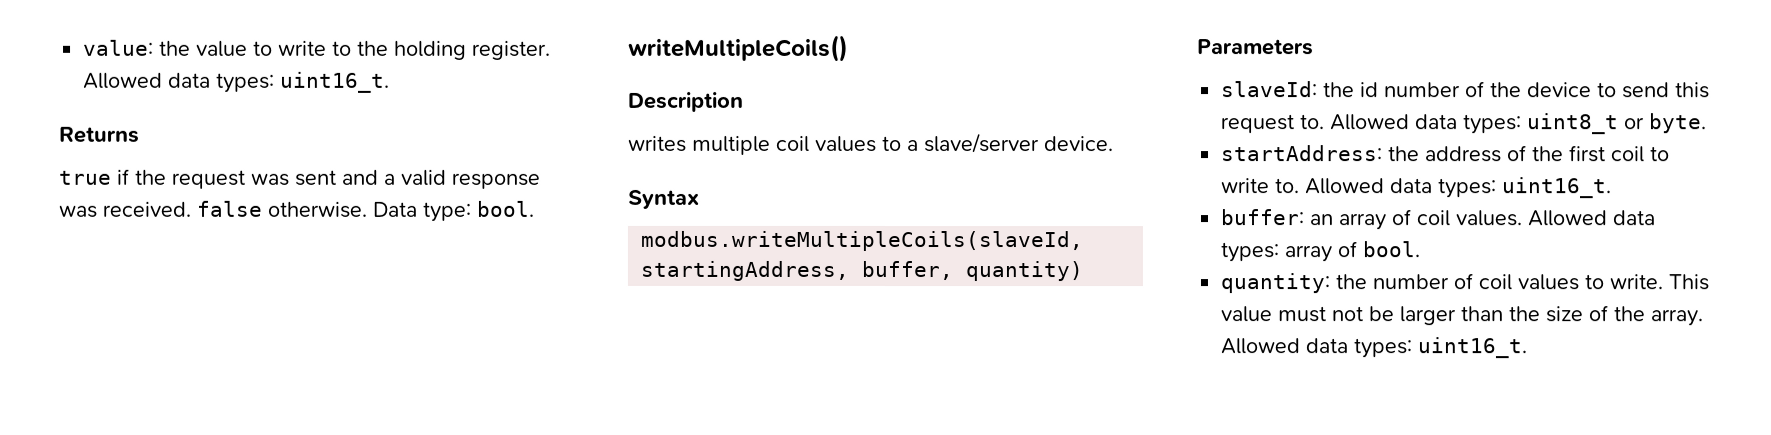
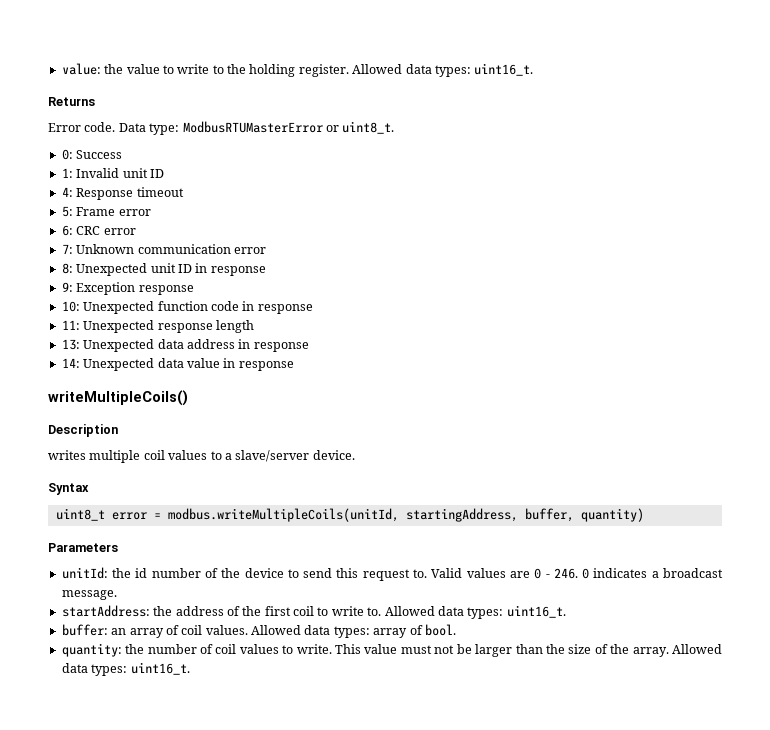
- true if the request was sent and a valid response was received. false otherwise. Data type: bool.
+ Error code. Data type: ModbusRTUMasterError or uint8_t.
+ 0: Success
+ 1: Invalid unit ID
+ 4: Response timeout
+ 5: Frame error
+ 6: CRC error
+ 7: Unknown communication error
+ 8: Unexpected unit ID in response
+ 9: Exception response
+ 10: Unexpected function code in response
+ 11: Unexpected response length
+ 13: Unexpected data address in response
+ 14: Unexpected data value in response
- modbus.writeMultipleCoils(slaveId, startingAddress, buffer, quantity)
+ uint8_t error = modbus.writeMultipleCoils(unitId, startingAddress, buffer, quantity)
- slaveId: the id number of the device to send this request to.
+ unitId: the id number of the device to send this request to.
- Allowed data types: uint8_t or byte.
+ Valid values are 0 - 246. 0 indicates a broadcast message.

